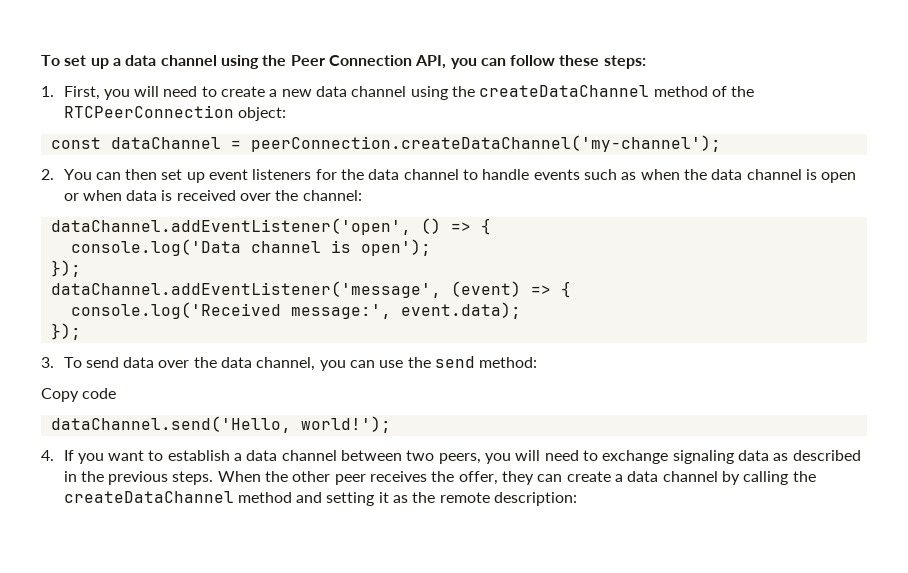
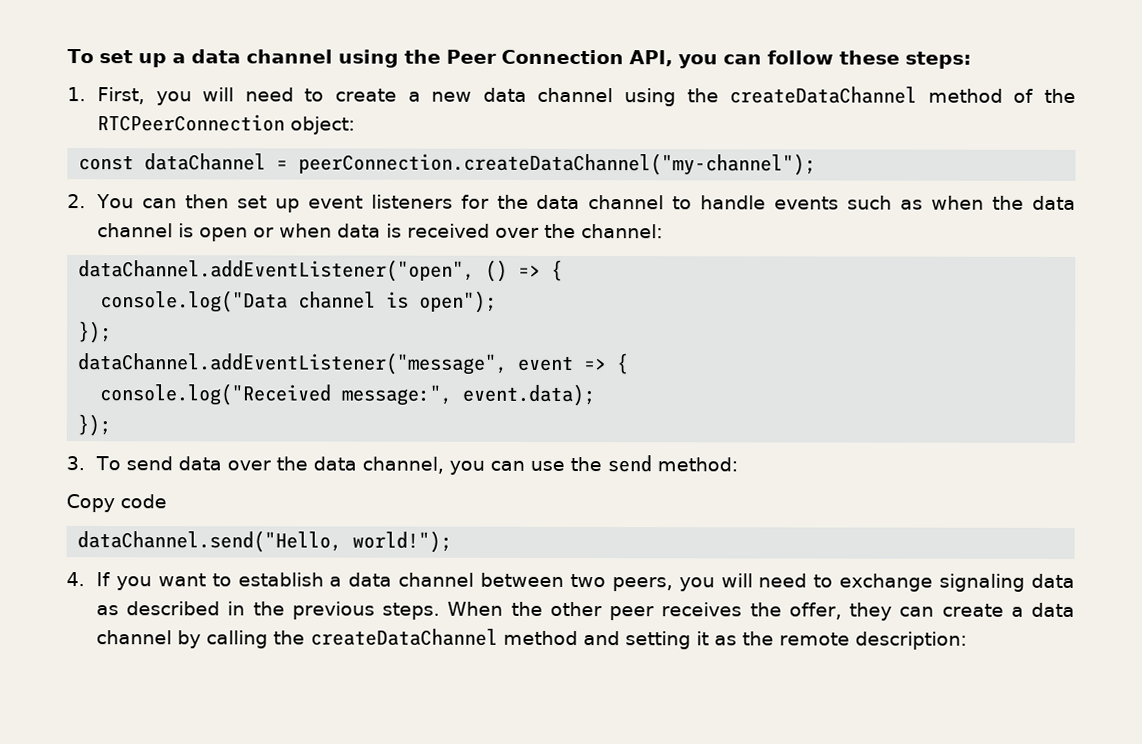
- const dataChannel = peerConnection.createDataChannel('my-channel');
+ const dataChannel = peerConnection.createDataChannel("my-channel");
- dataChannel.addEventListener('open', () => {
+ dataChannel.addEventListener("open", () => {
- console.log('Data channel is open');
+ console.log("Data channel is open");
  });
- dataChannel.addEventListener('message', (event) => {
- console.log('Received message:', event.data);
+ dataChannel.addEventListener("message", event => {
+ console.log("Received message:", event.data);
- dataChannel.send('Hello, world!');
+ dataChannel.send("Hello, world!");

